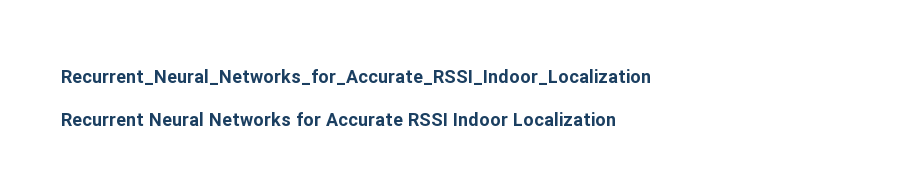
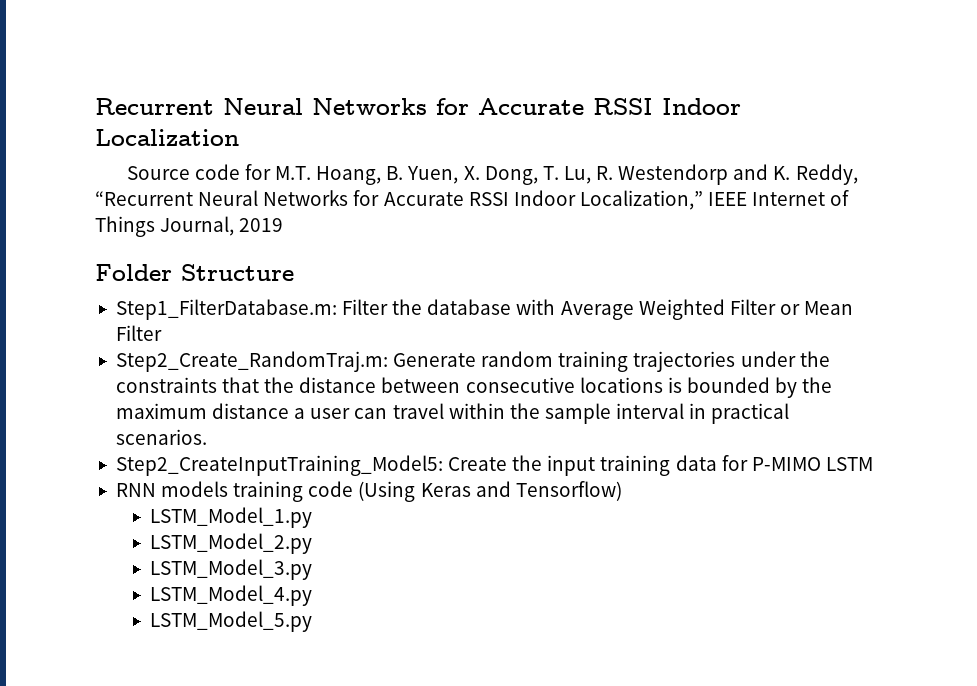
- Recurrent_Neural_Networks_for_Accurate_RSSI_Indoor_Localization
+ Source code for M.T. Hoang, B. Yuen, X. Dong, T. Lu, R. Westendorp and K. Reddy, “Recurrent Neural Networks for Accurate RSSI Indoor Localization,” IEEE Internet of Things Journal, 2019
+ Folder Structure
+ Step1_FilterDatabase.m: Filter the database with Average Weighted Filter or Mean Filter
+ Step2_Create_RandomTraj.m: Generate random training trajectories under the constraints that the distance between consecutive locations is bounded by the maximum distance a user can travel within the sample interval in practical scenarios.
+ Step2_CreateInputTraining_Model5: Create the input training data for P-MIMO LSTM
+ RNN models training code (Using Keras and Tensorflow)
+ LSTM_Model_1.py
+ LSTM_Model_2.py
+ LSTM_Model_3.py
+ LSTM_Model_4.py
+ LSTM_Model_5.py

